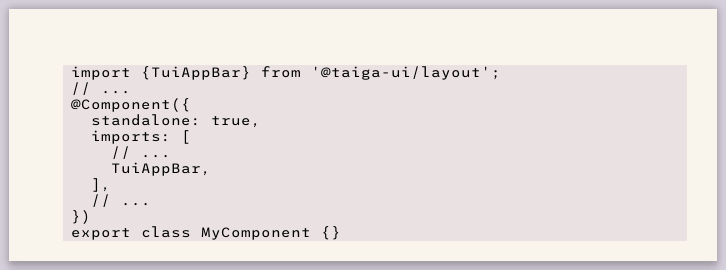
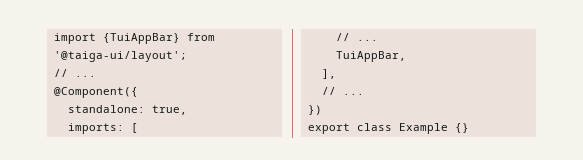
- export class MyComponent {}
+ export class Example {}

